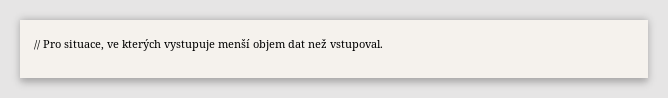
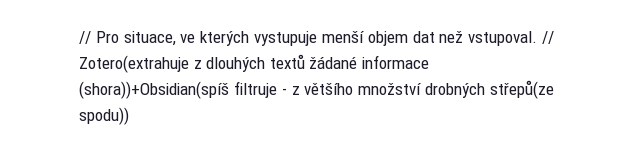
+ // Zotero(extrahuje z dlouhých textů žádané informace (shora))+Obsidian(spíš filtruje - z většího množství drobných střepů(ze spodu))

